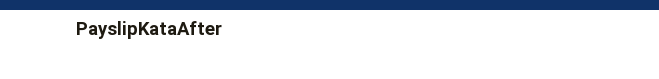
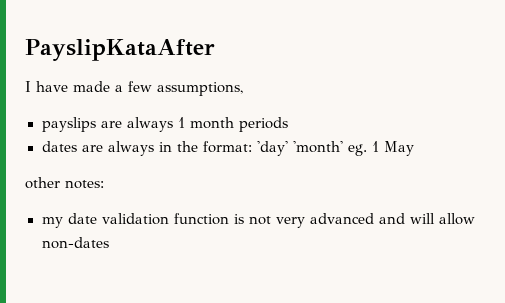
+ I have made a few assumptions,
+ payslips are always 1 month periods
+ dates are always in the format: 'day' 'month' eg. 1 May
+ other notes:
+ my date validation function is not very advanced and will allow non-dates

